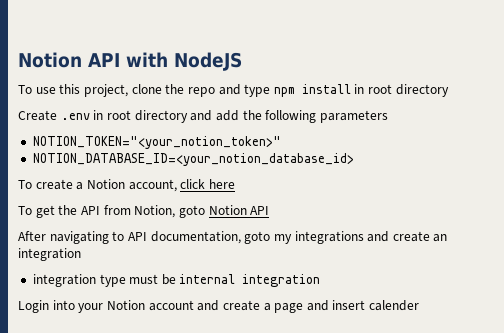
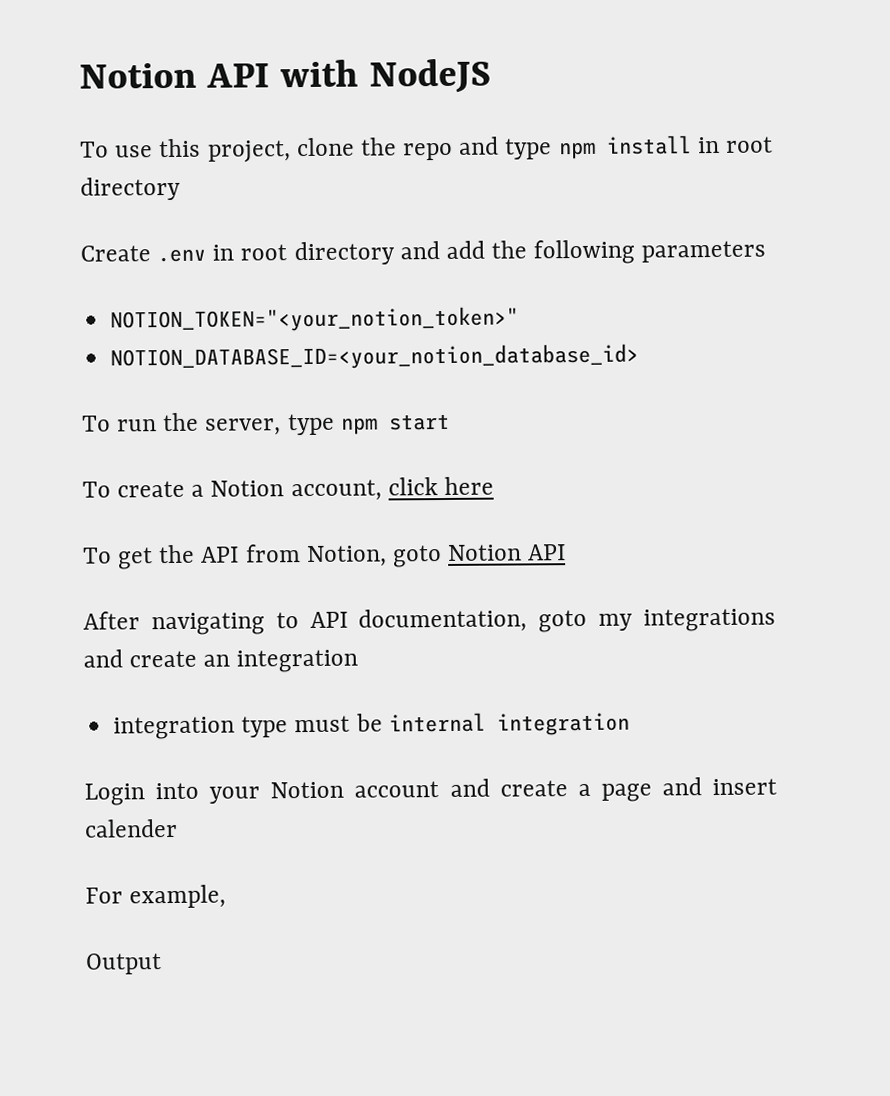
+ To run the server, type npm start
+ For example,
+ Output

